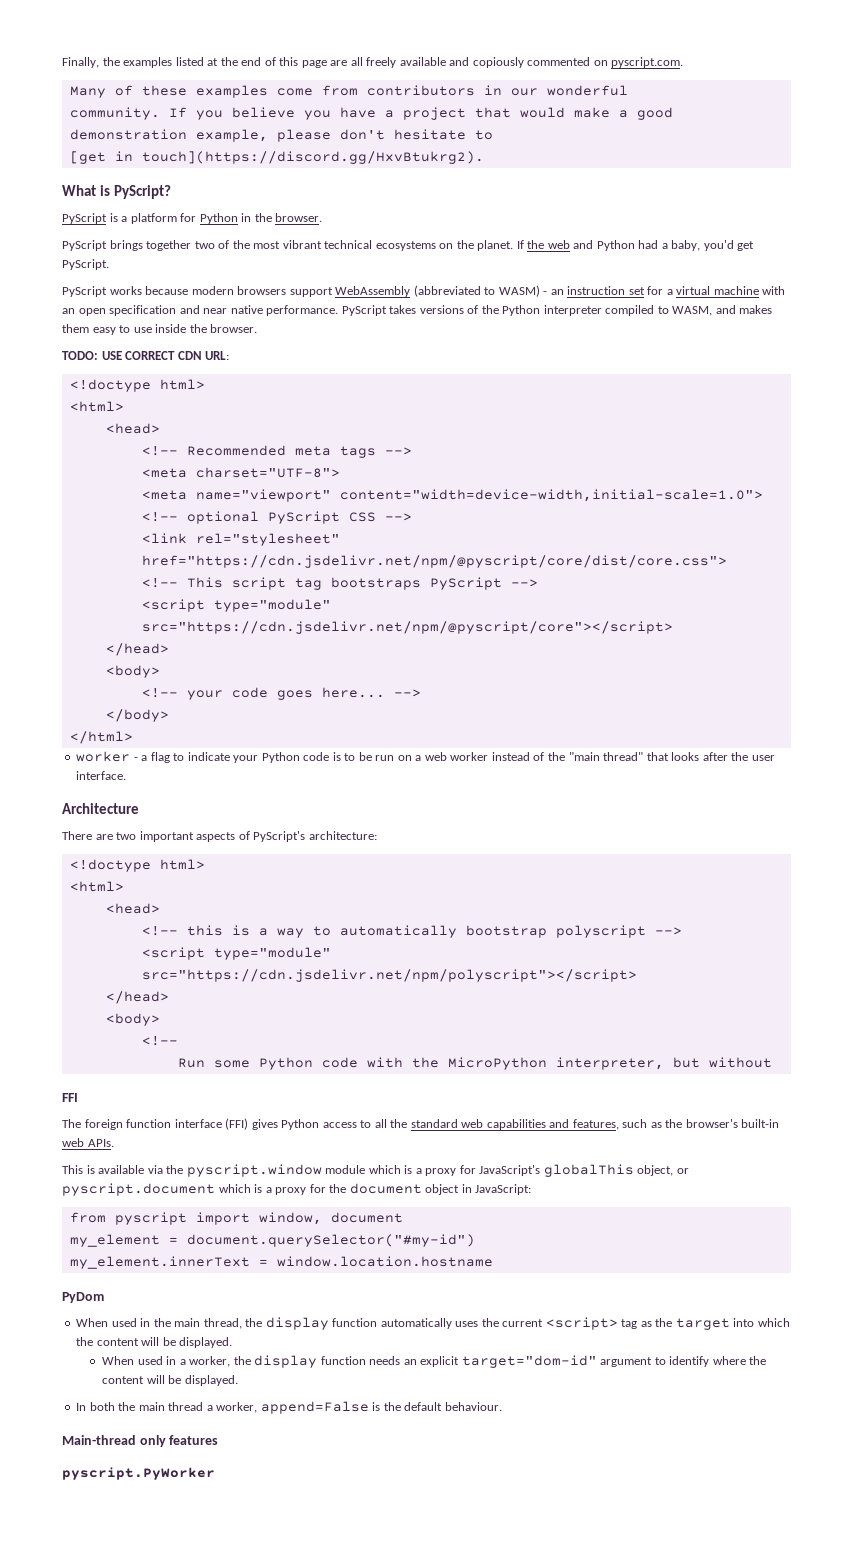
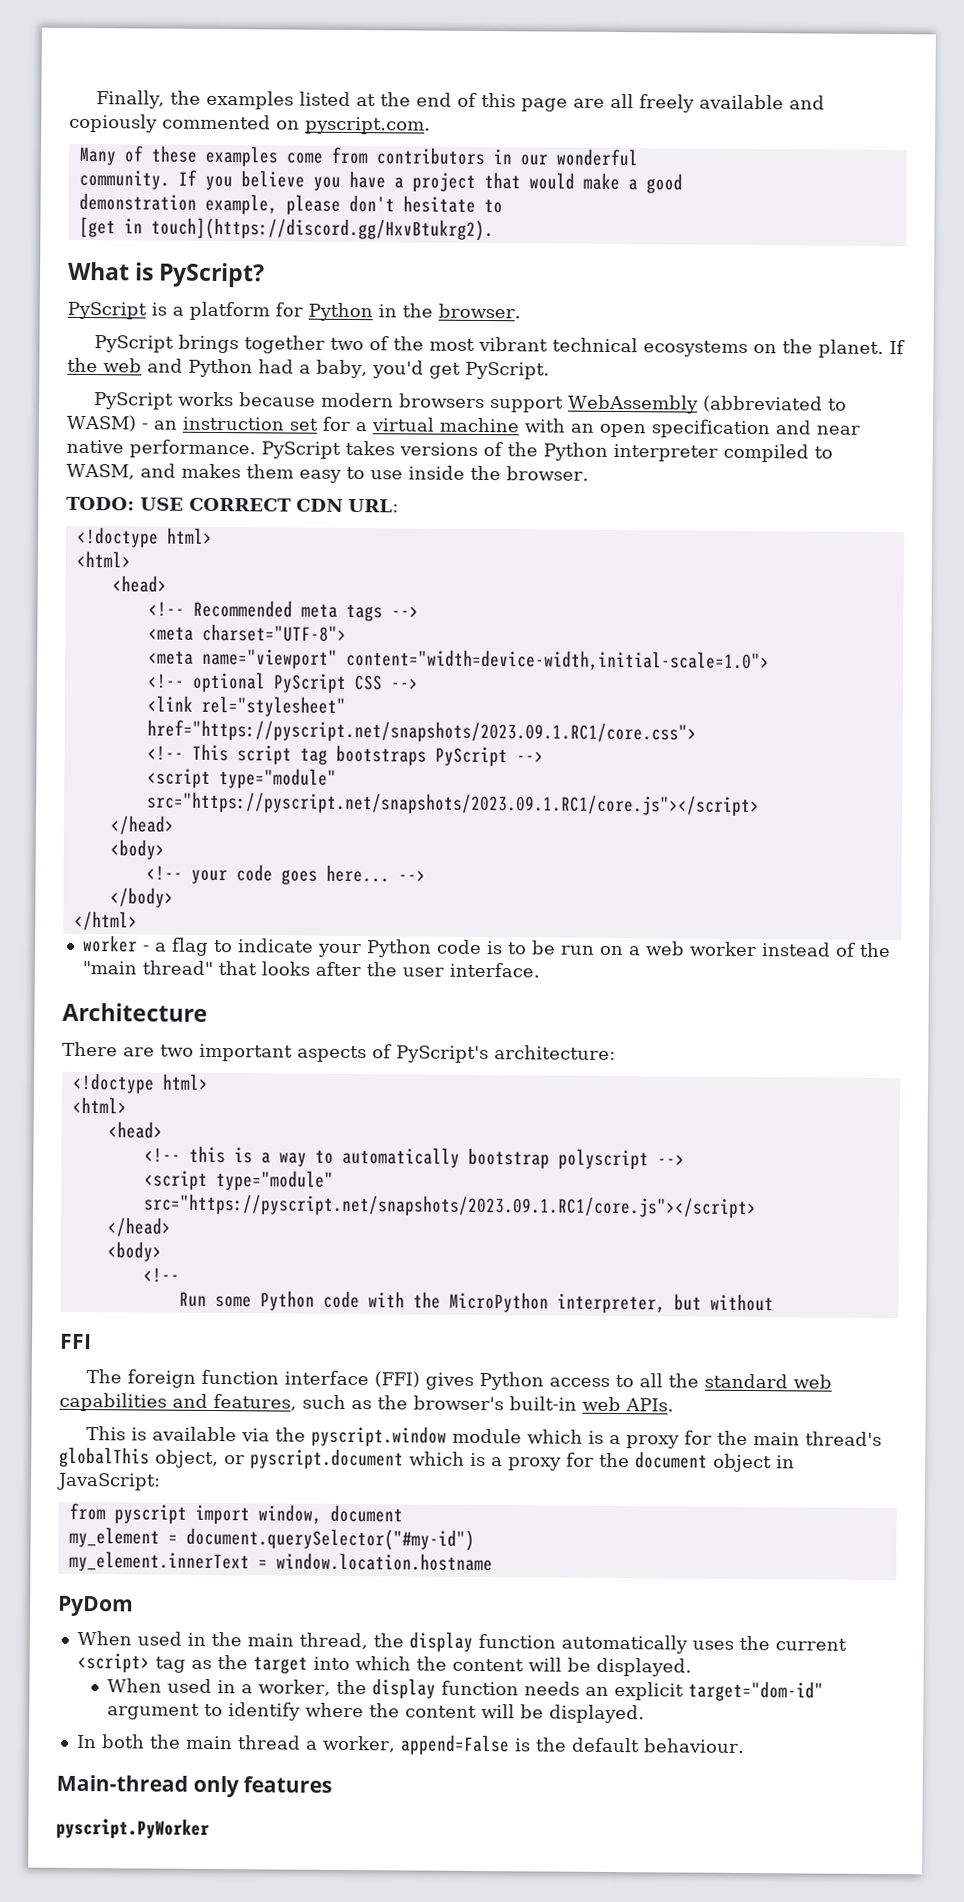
- <link rel="stylesheet" href="https://cdn.jsdelivr.net/npm/@pyscript/core/dist/core.css">
+ <link rel="stylesheet" href="https://pyscript.net/snapshots/2023.09.1.RC1/core.css">
  <!-- This script tag bootstraps PyScript -->
- <script type="module" src="https://cdn.jsdelivr.net/npm/@pyscript/core"></script>
+ <script type="module" src="https://pyscript.net/snapshots/2023.09.1.RC1/core.js"></script>
  <!-- this is a way to automatically bootstrap polyscript -->
- <script type="module" src="https://cdn.jsdelivr.net/npm/polyscript"></script>
+ <script type="module" src="https://pyscript.net/snapshots/2023.09.1.RC1/core.js"></script>
- This is available via the pyscript.window module which is a proxy for JavaScript's globalThis object, or pyscript.document which is a proxy for the document object in JavaScript:
+ This is available via the pyscript.window module which is a proxy for the main thread's globalThis object, or pyscript.document which is a proxy for the document object in JavaScript:

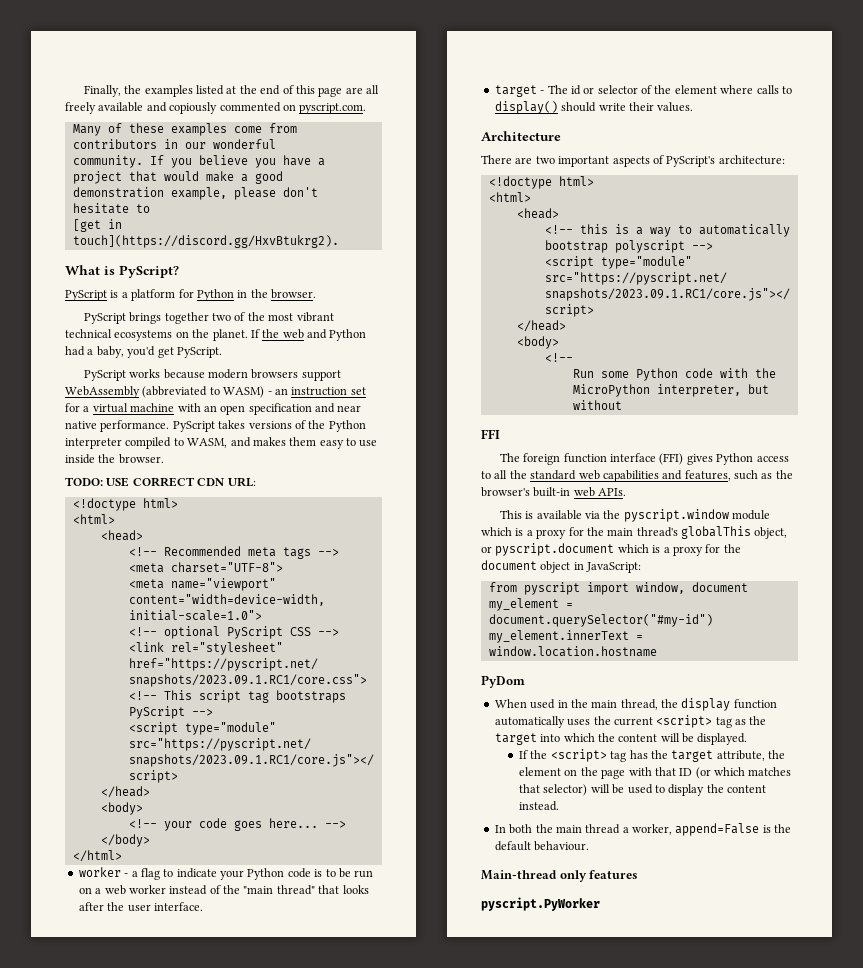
+ target - The id or selector of the element where calls to display() should write their values.
- When used in a worker, the display function needs an explicit target="dom-id" argument to identify where the content will be displayed.
+ If the <script> tag has the target attribute, the element on the page with that ID (or which matches that selector) will be used to display the content instead.

